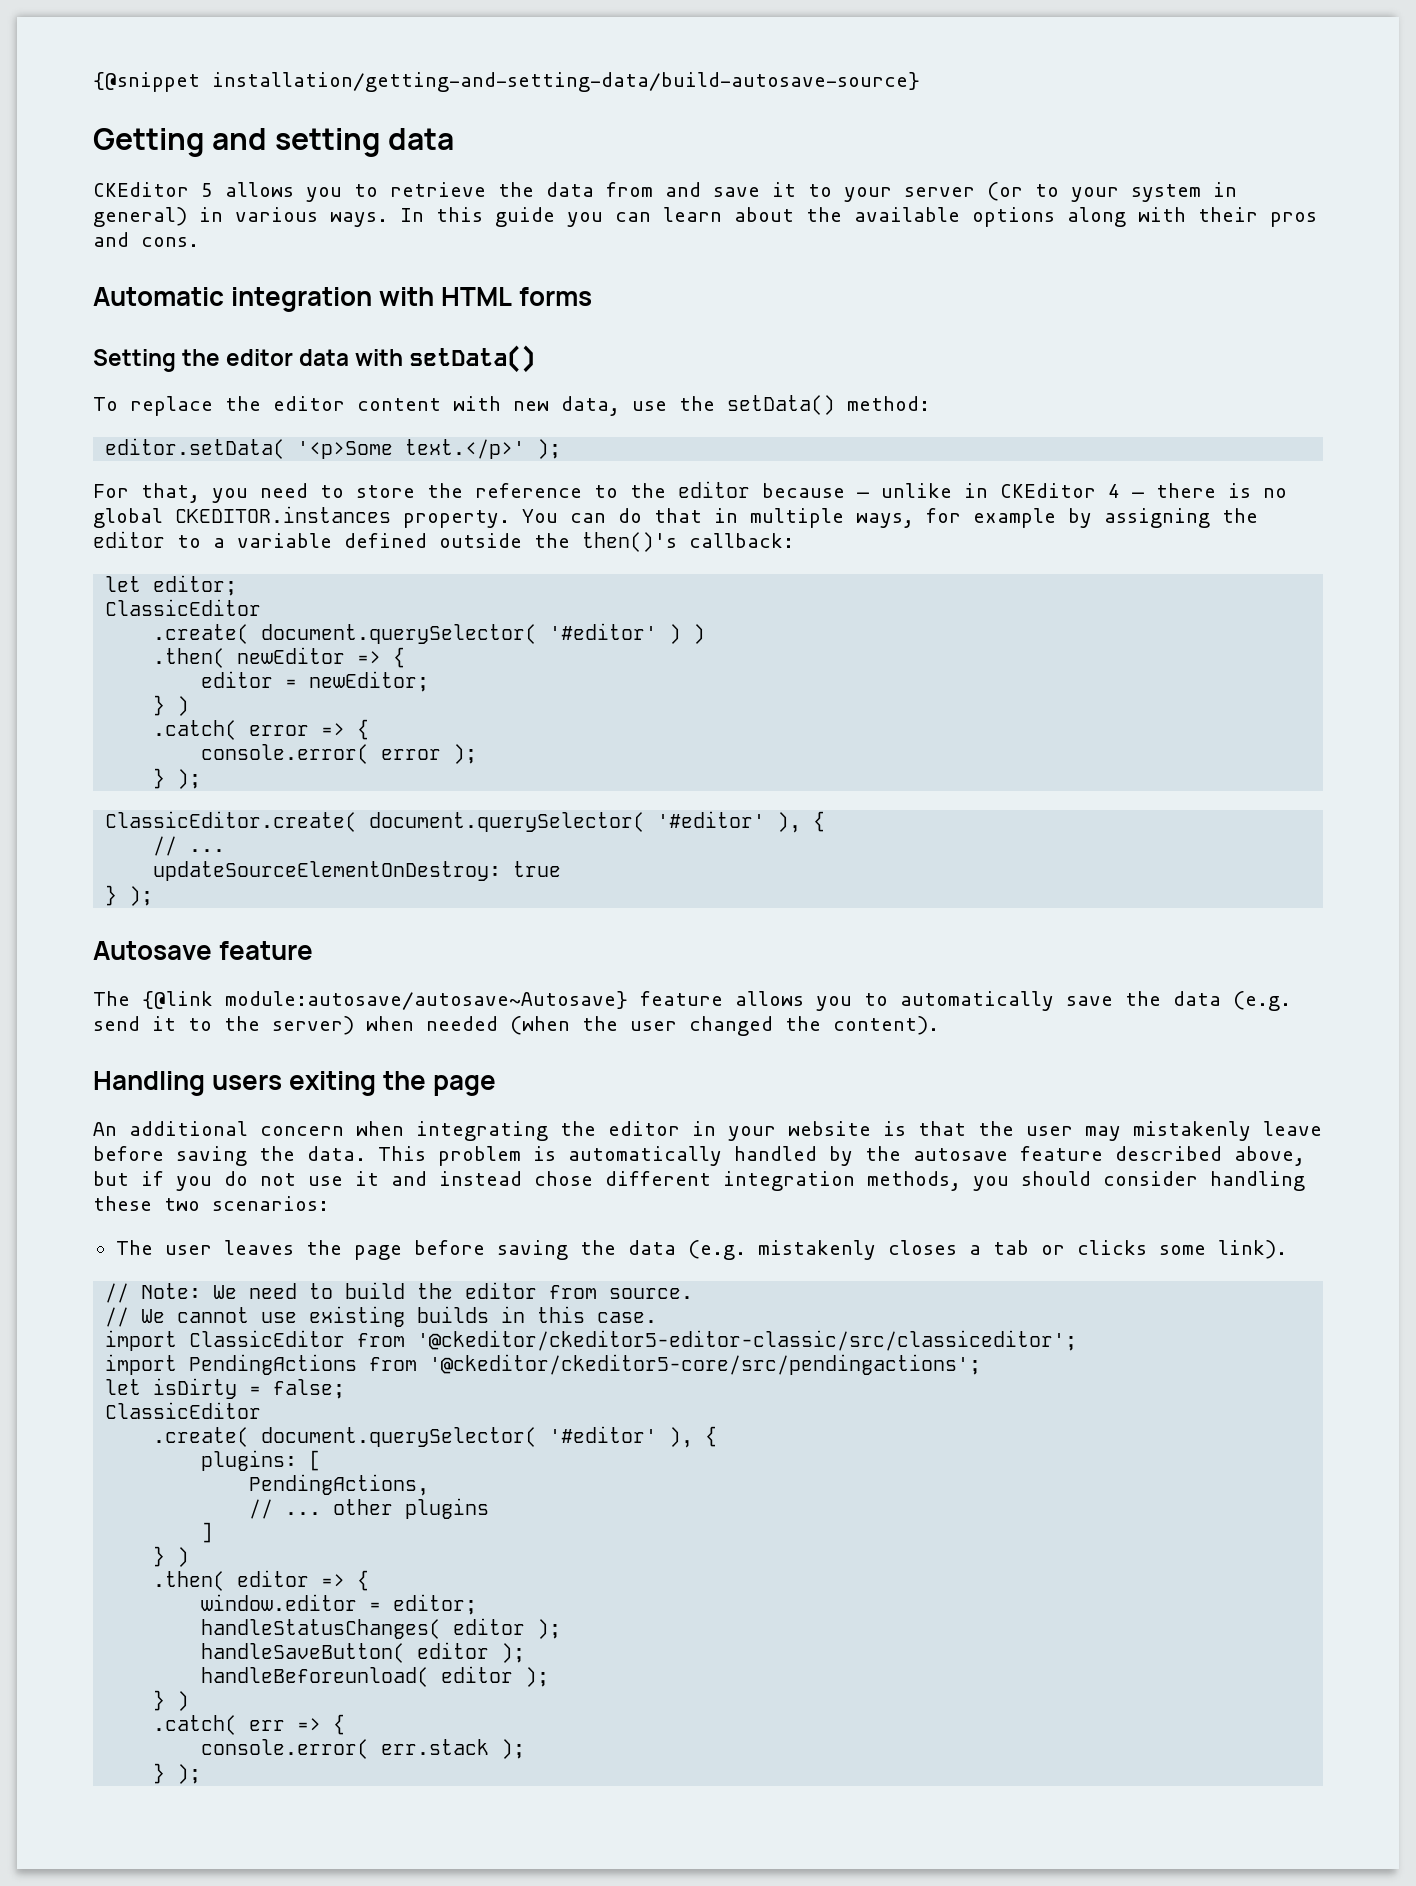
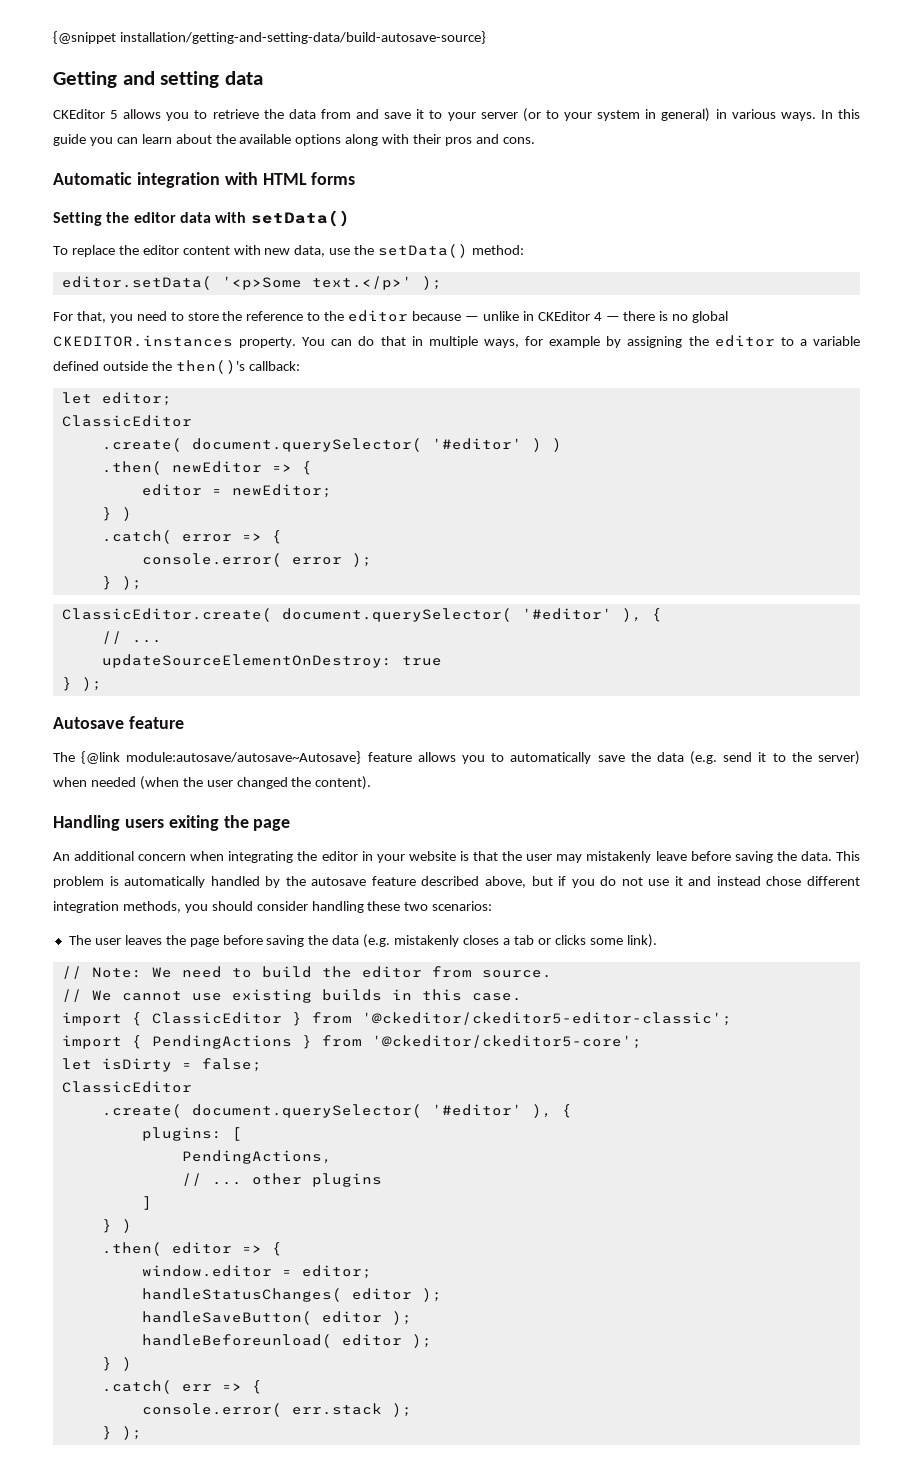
- import ClassicEditor from '@ckeditor/ckeditor5-editor-classic/src/classiceditor';
- import PendingActions from '@ckeditor/ckeditor5-core/src/pendingactions';
+ import { ClassicEditor } from '@ckeditor/ckeditor5-editor-classic';
+ import { PendingActions } from '@ckeditor/ckeditor5-core';

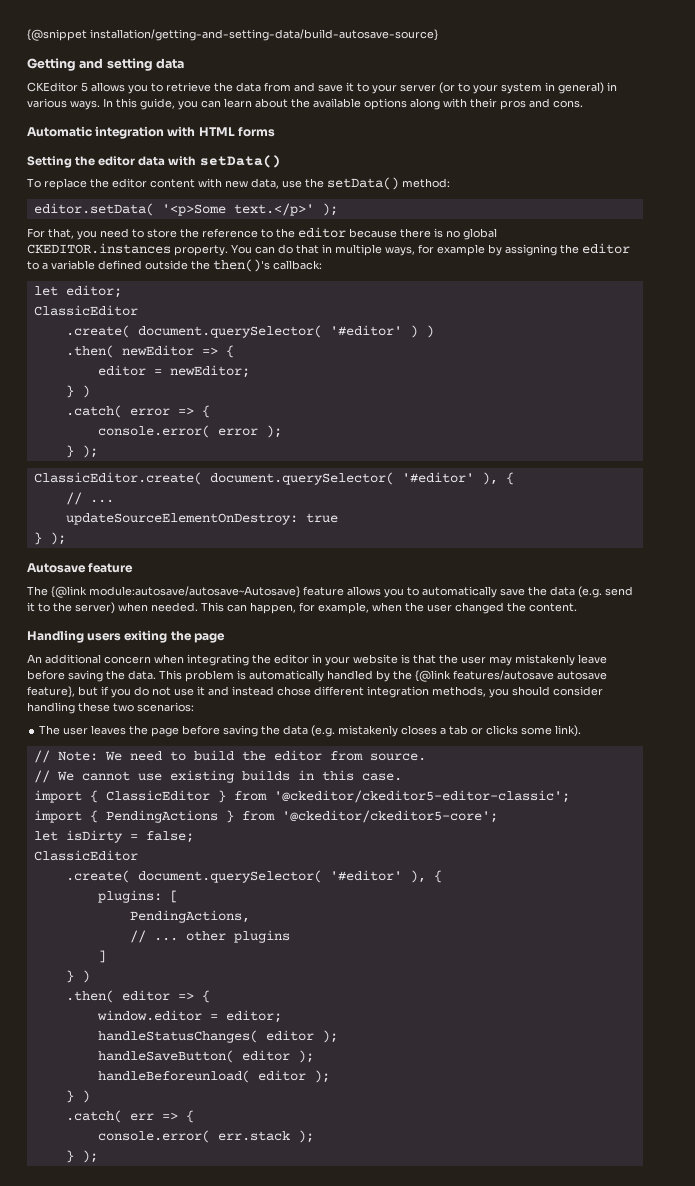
- In this guide you can learn about the available options along with their pros and cons.
+ In this guide, you can learn about the available options along with their pros and cons.
- For that, you need to store the reference to the editor because — unlike in CKEditor 4 — there is no global CKEDITOR.instances property.
+ For that, you need to store the reference to the editor because there is no global CKEDITOR.instances property.
- The {@link module:autosave/autosave~Autosave} feature allows you to automatically save the data (e.g. send it to the server) when needed (when the user changed the content).
+ The {@link module:autosave/autosave~Autosave} feature allows you to automatically save the data (e.g. send it to the server) when needed. This can happen, for example, when the user changed the content.
- This problem is automatically handled by the autosave feature described above, but if you do not use it and instead chose different integration methods, you should consider handling these two scenarios:
+ This problem is automatically handled by the {@link features/autosave autosave feature}, but if you do not use it and instead chose different integration methods, you should consider handling these two scenarios:

